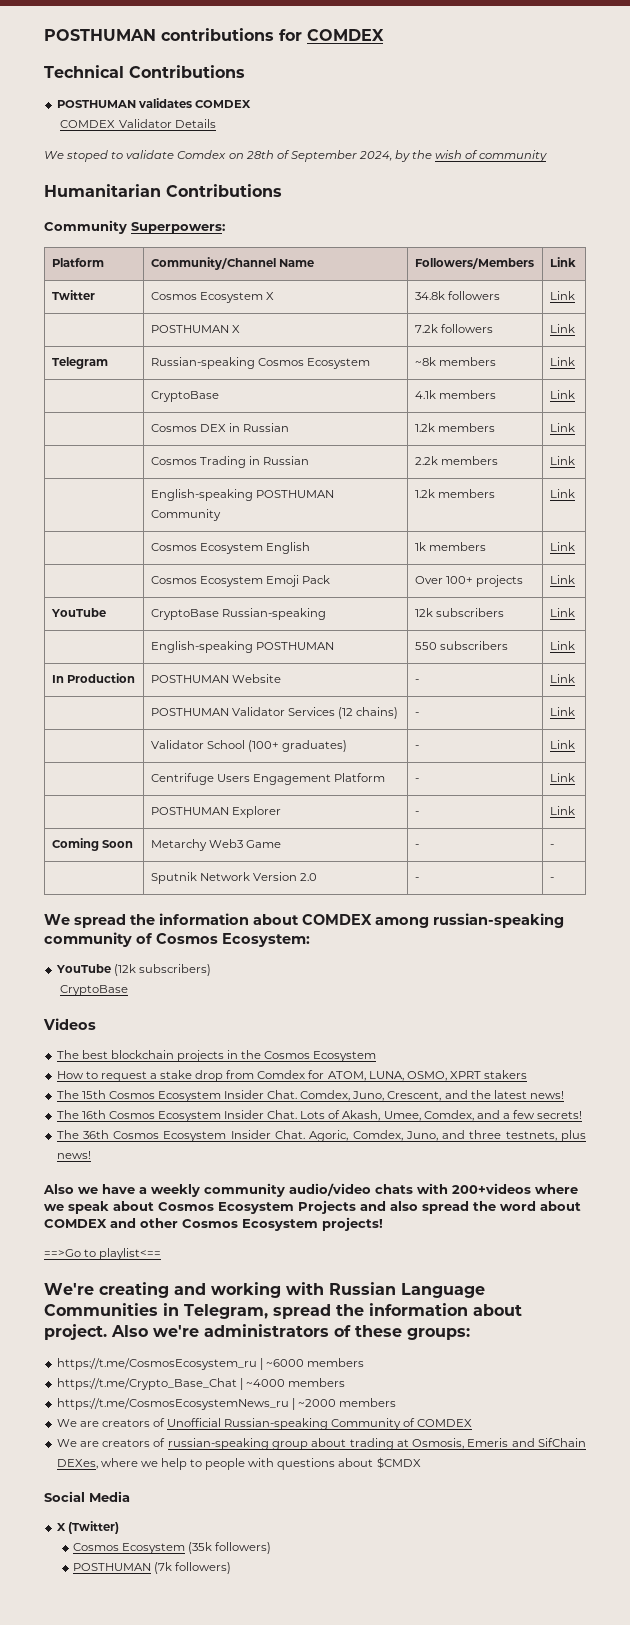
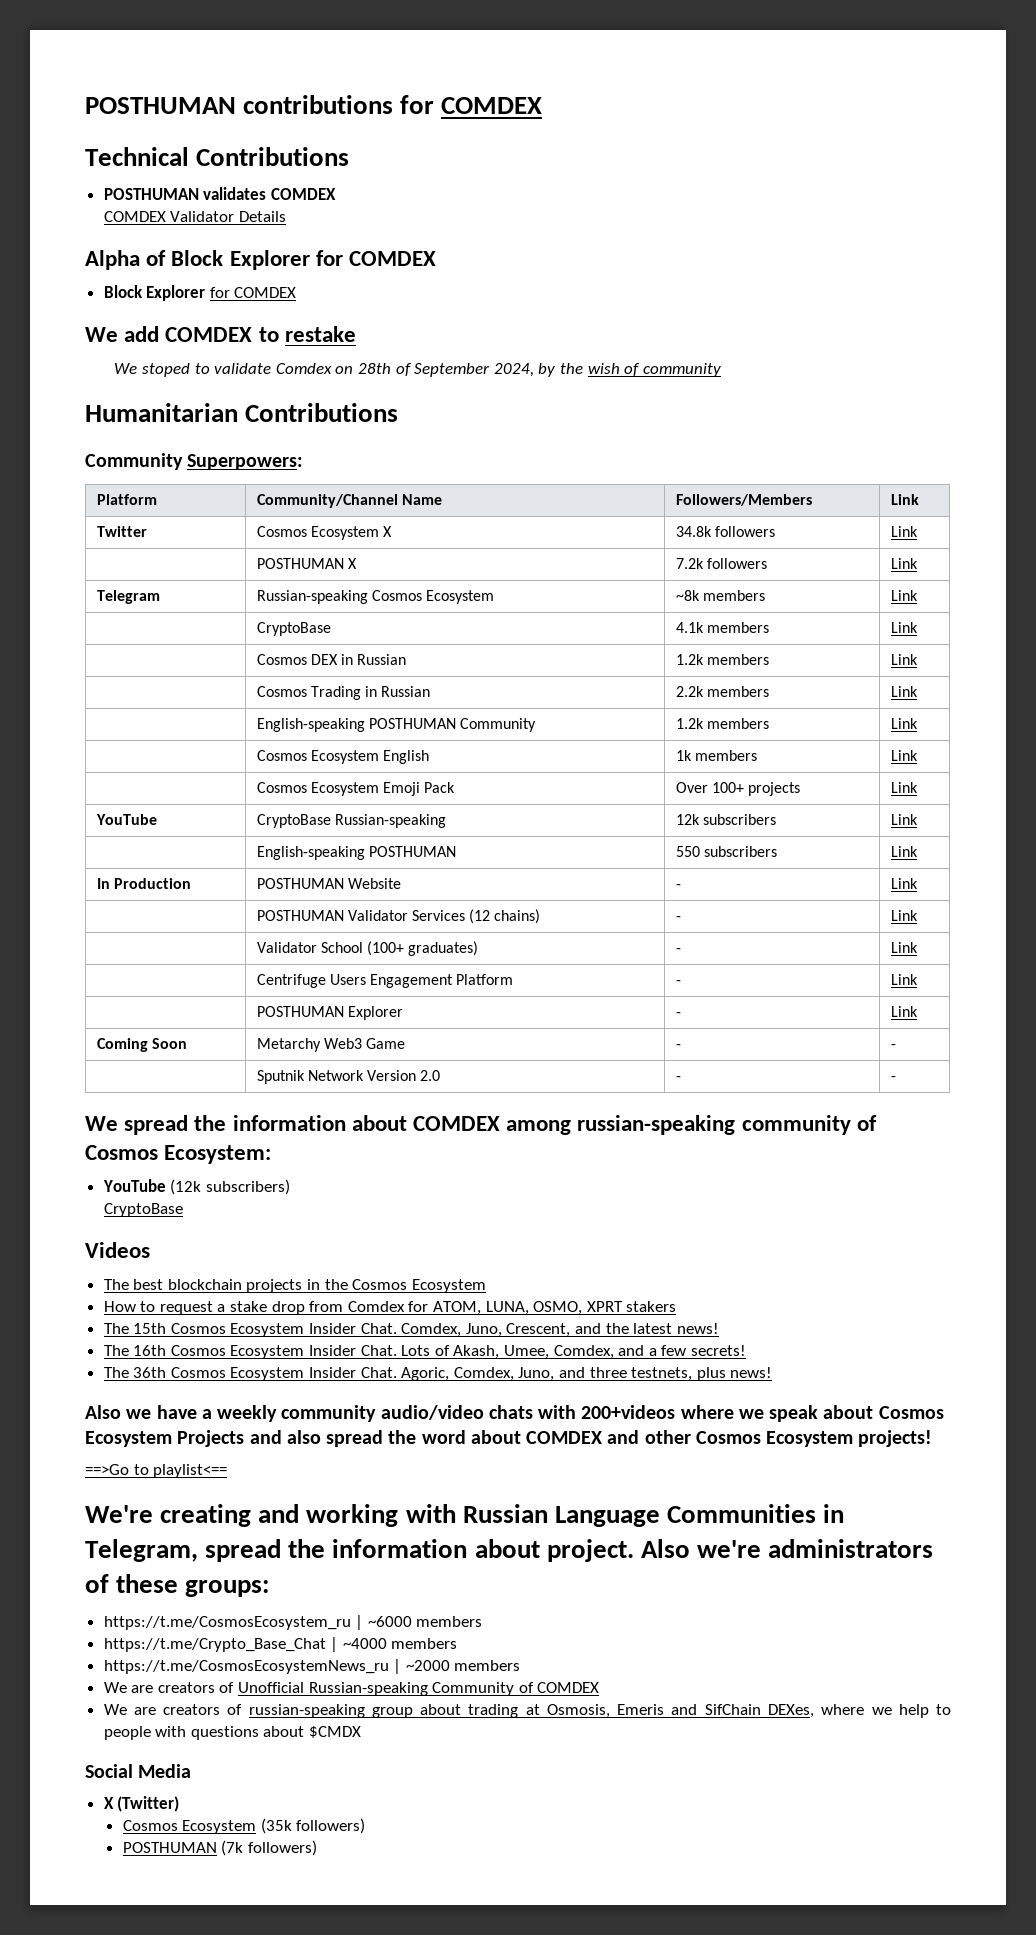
+ Alpha of Block Explorer for COMDEX
+ Block Explorer for COMDEX
+ We add COMDEX to restake

